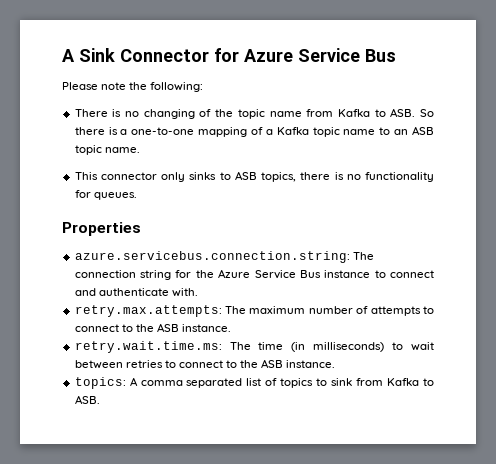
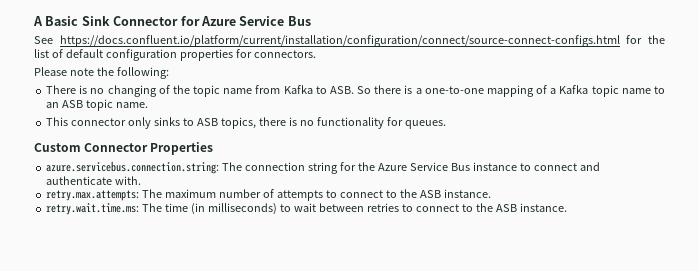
- A Sink Connector for Azure Service Bus
+ A Basic Sink Connector for Azure Service Bus
+ See https://docs.confluent.io/platform/current/installation/configuration/connect/source-connect-configs.html for the list of default configuration properties for connectors.
- Properties
+ Custom Connector Properties
- topics: A comma separated list of topics to sink from Kafka to ASB.

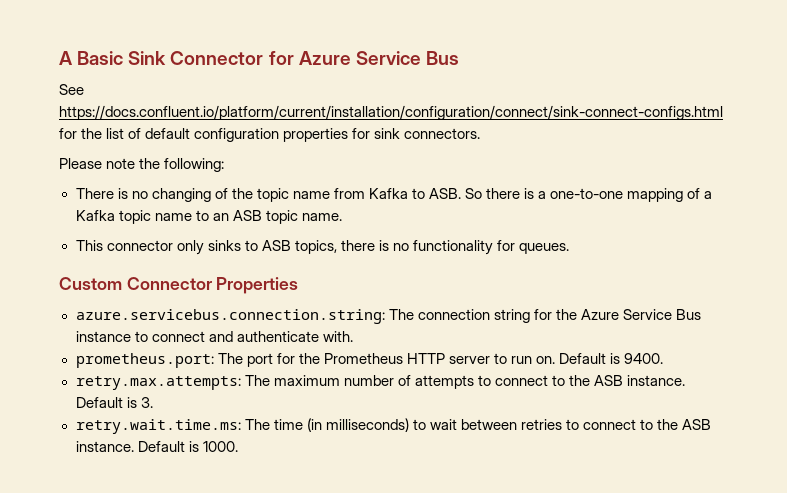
- See https://docs.confluent.io/platform/current/installation/configuration/connect/source-connect-configs.html for the list of default configuration properties for connectors.
+ See https://docs.confluent.io/platform/current/installation/configuration/connect/sink-connect-configs.html for the list of default configuration properties for sink connectors.
+ prometheus.port: The port for the Prometheus HTTP server to run on. Default is 9400.
+ Default is 3.
+ Default is 1000.

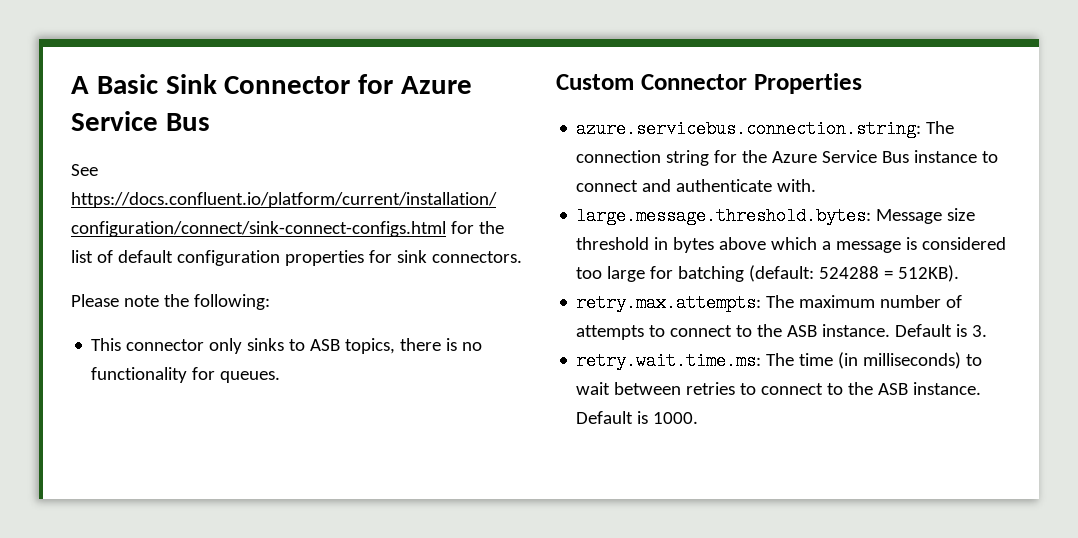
- There is no changing of the topic name from Kafka to ASB. So there is a one-to-one mapping of a Kafka topic name to an ASB topic name.
- prometheus.port: The port for the Prometheus HTTP server to run on. Default is 9400.
+ large.message.threshold.bytes: Message size threshold in bytes above which a message is considered too large for batching (default: 524288 = 512KB).

